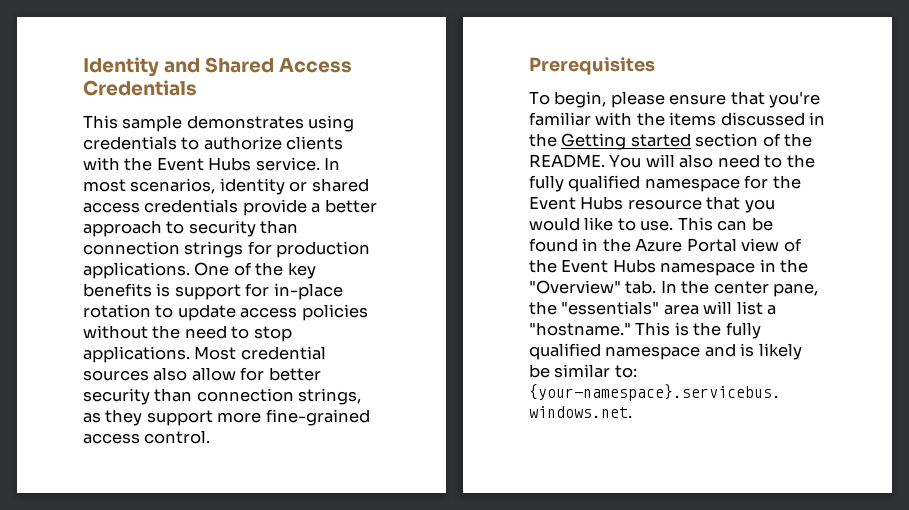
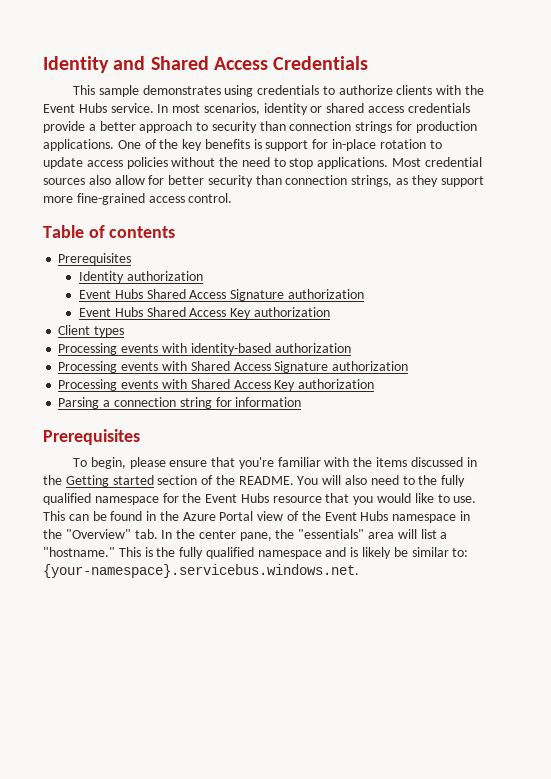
+ Table of contents
+ Prerequisites
+ Identity authorization
+ Event Hubs Shared Access Signature authorization
+ Event Hubs Shared Access Key authorization
+ Client types
+ Processing events with identity-based authorization
+ Processing events with Shared Access Signature authorization
+ Processing events with Shared Access Key authorization
+ Parsing a connection string for information

